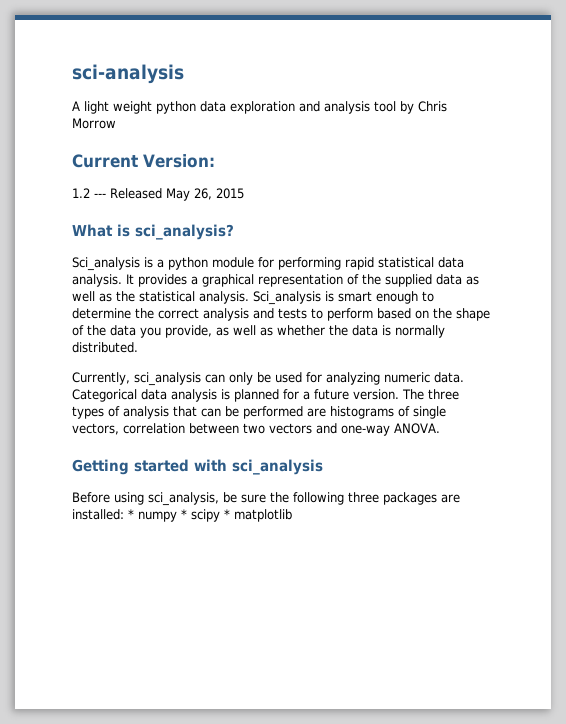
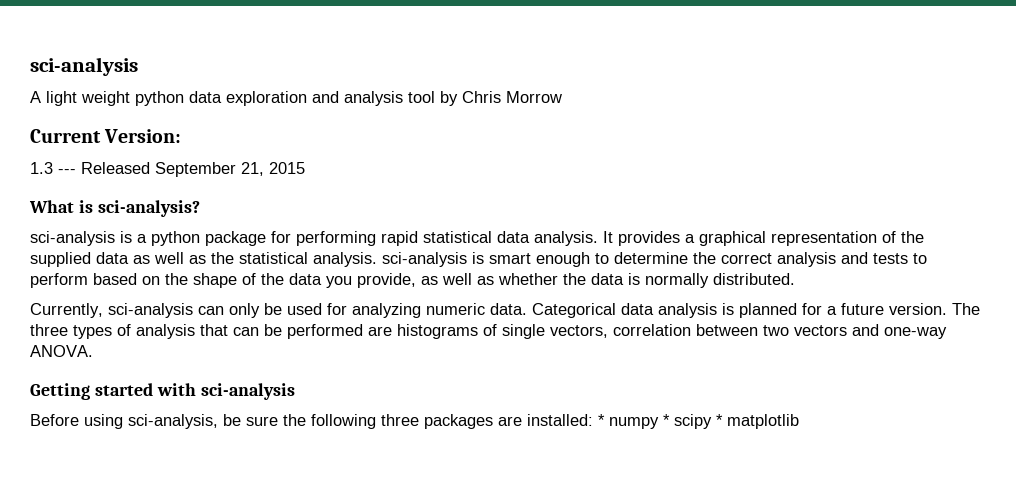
- 1.2 --- Released May 26, 2015
+ 1.3 --- Released September 21, 2015
- What is sci_analysis?
- Sci_analysis is a python module for performing rapid statistical data analysis.
+ What is sci-analysis?
+ sci-analysis is a python package for performing rapid statistical data analysis.
- It provides a graphical representation of the supplied data as well as the statistical analysis. Sci_analysis is smart enough to determine the correct analysis and tests to perform based on the shape of the data you provide, as well as whether the data is normally distributed.
+ It provides a graphical representation of the supplied data as well as the statistical analysis. sci-analysis is smart enough to determine the correct analysis and tests to perform based on the shape of the data you provide, as well as whether the data is normally distributed.
- Currently, sci_analysis can only be used for analyzing numeric data.
+ Currently, sci-analysis can only be used for analyzing numeric data.
- Getting started with sci_analysis
+ Getting started with sci-analysis
- Before using sci_analysis, be sure the following three packages are installed: * numpy * scipy * matplotlib
+ Before using sci-analysis, be sure the following three packages are installed: * numpy * scipy * matplotlib

